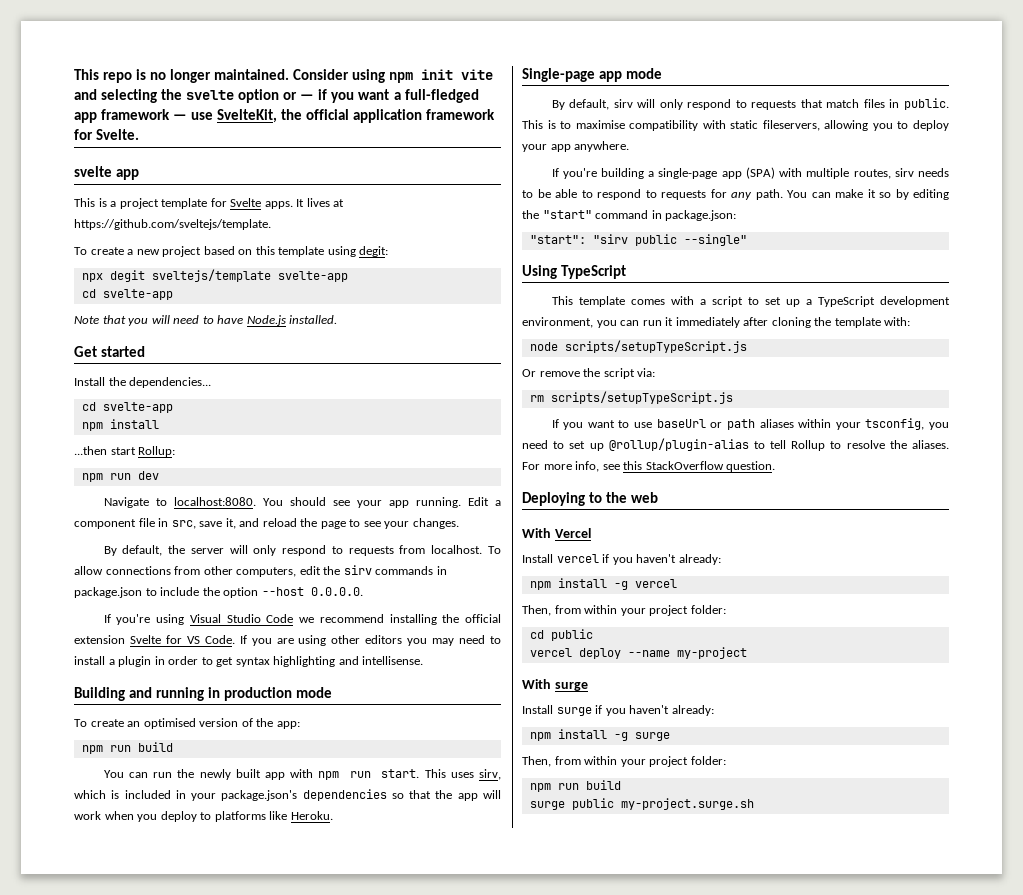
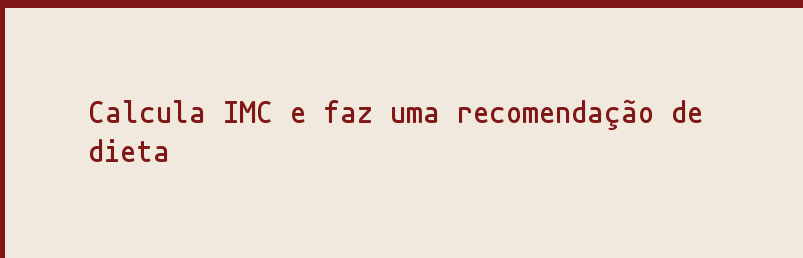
- This repo is no longer maintained. Consider using npm init vite and selecting the svelte option or — if you want a full-fledged app framework — use SvelteKit, the official application framework for Svelte.
- svelte app
- This is a project template for Svelte apps. It lives at https://github.com/sveltejs/template.
- To create a new project based on this template using degit:
- npx degit sveltejs/template svelte-app
- cd svelte-app
- Note that you will need to have Node.js installed.
- Get started
- Install the dependencies...
- cd svelte-app
- npm install
- ...then start Rollup:
- npm run dev
- Navigate to localhost:8080. You should see your app running. Edit a component file in src, save it, and reload the page to see your changes.
- By default, the server will only respond to requests from localhost. To allow connections from other computers, edit the sirv commands in package.json to include the option --host 0.0.0.0.
- If you're using Visual Studio Code we recommend installing the official extension Svelte for VS Code. If you are using other editors you may need to install a plugin in order to get syntax highlighting and intellisense.
- Building and running in production mode
- To create an optimised version of the app:
- npm run build
- You can run the newly built app with npm run start. This uses sirv, which is included in your package.json's dependencies so that the app will work when you deploy to platforms like Heroku.
- Single-page app mode
- By default, sirv will only respond to requests that match files in public. This is to maximise compatibility with static fileservers, allowing you to deploy your app anywhere.
- If you're building a single-page app (SPA) with multiple routes, sirv needs to be able to respond to requests for any path. You can make it so by editing the "start" command in package.json:
- "start": "sirv public --single"
- Using TypeScript
- This template comes with a script to set up a TypeScript development environment, you can run it immediately after cloning the template with:
- node scripts/setupTypeScript.js
- Or remove the script via:
- rm scripts/setupTypeScript.js
- If you want to use baseUrl or path aliases within your tsconfig, you need to set up @rollup/plugin-alias to tell Rollup to resolve the aliases. For more info, see this StackOverflow question.
- Deploying to the web
- With Vercel
- Install vercel if you haven't already:
- npm install -g vercel
- Then, from within your project folder:
- cd public
- vercel deploy --name my-project
- With surge
- Install surge if you haven't already:
- npm install -g surge
- Then, from within your project folder:
- npm run build
- surge public my-project.surge.sh
+ Calcula IMC e faz uma recomendação de dieta

